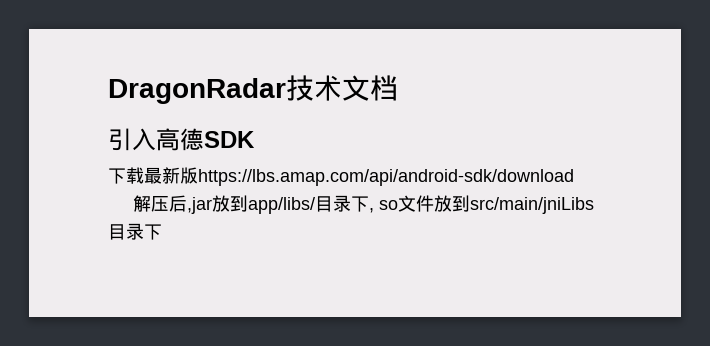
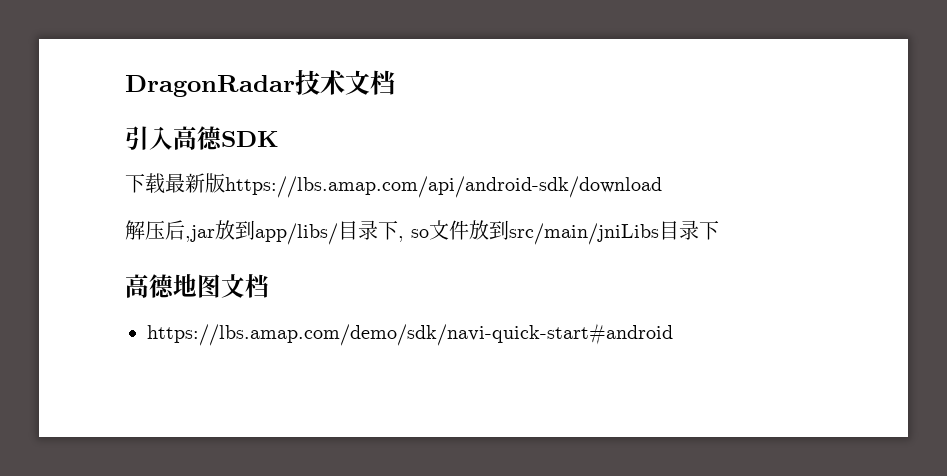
+ 高德地图文档
+ https://lbs.amap.com/demo/sdk/navi-quick-start#android

